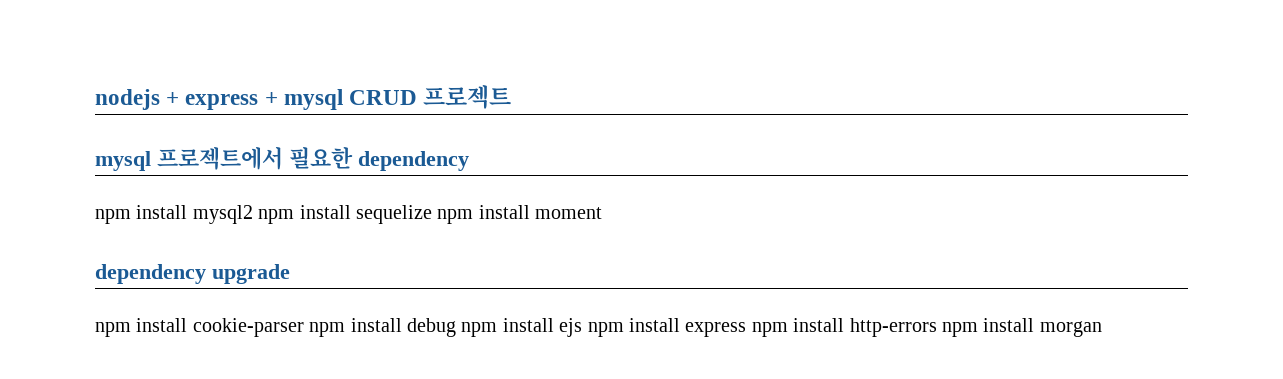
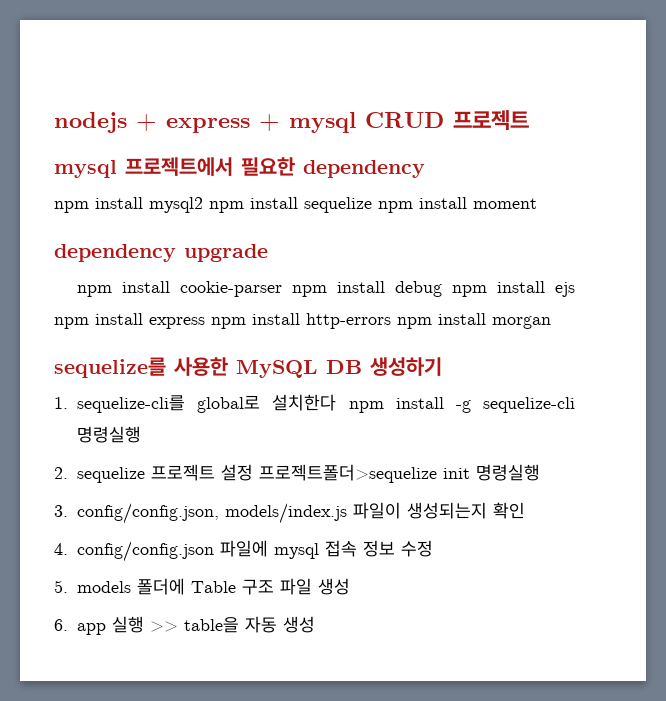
+ sequelize를 사용한 MySQL DB 생성하기
+ 1. sequelize-cli를 global로 설치한다 npm install -g sequelize-cli 명령실행
+ 2. sequelize 프로젝트 설정 프로젝트폴더>sequelize init 명령실행
+ 3. config/config.json, models/index.js 파일이 생성되는지 확인
+ 4. config/config.json 파일에 mysql 접속 정보 수정
+ 5. models 폴더에 Table 구조 파일 생성
+ 6. app 실행 >> table을 자동 생성

